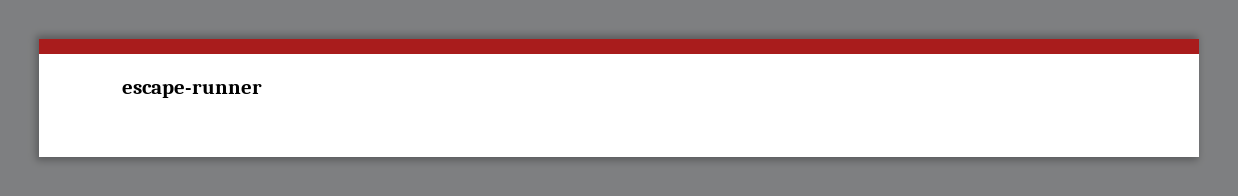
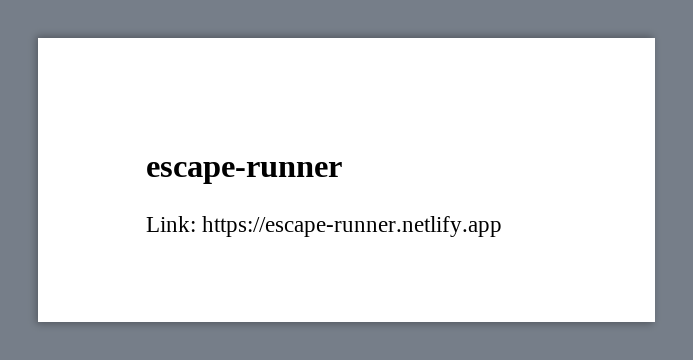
+ Link: https://escape-runner.netlify.app

